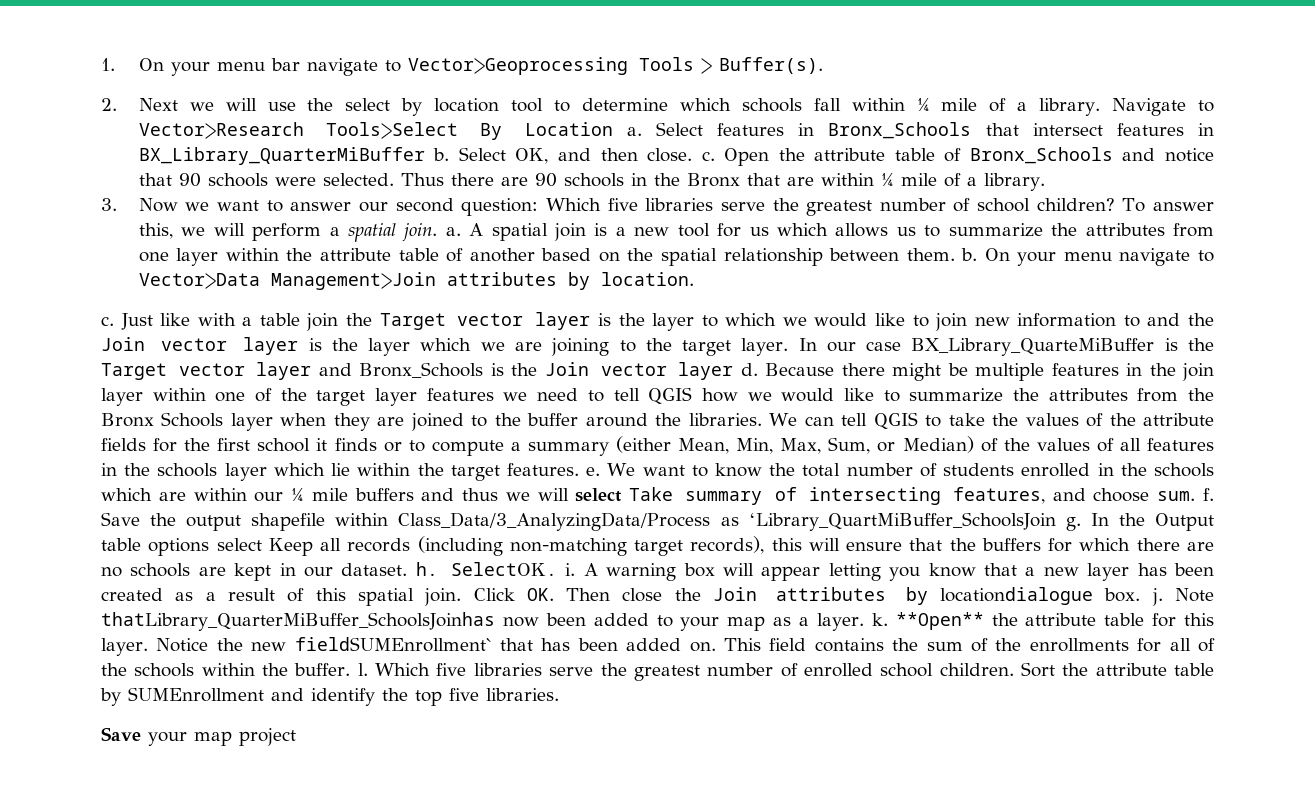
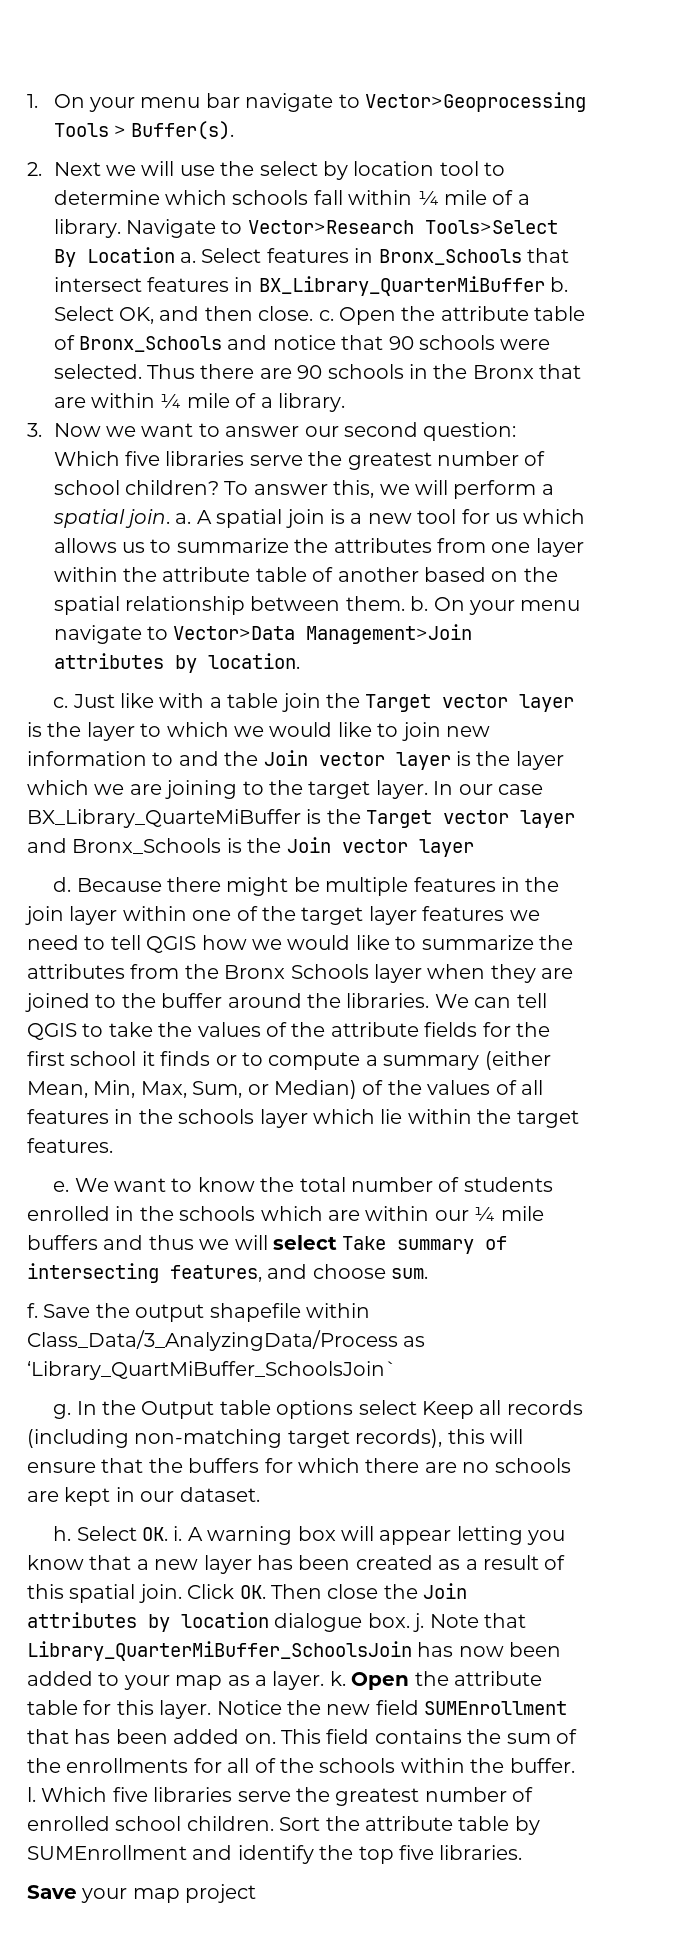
- In our case BX_Library_QuarteMiBuffer is the Target vector layer and Bronx_Schools is the Join vector layer d.
+ In our case BX_Library_QuarteMiBuffer is the Target vector layer and Bronx_Schools is the Join vector layer
+ d.
- We can tell QGIS to take the values of the attribute fields for the first school it finds or to compute a summary (either Mean, Min, Max, Sum, or Median) of the values of all features in the schools layer which lie within the target features. e.
+ We can tell QGIS to take the values of the attribute fields for the first school it finds or to compute a summary (either Mean, Min, Max, Sum, or Median) of the values of all features in the schools layer which lie within the target features.
+ e.
- We want to know the total number of students enrolled in the schools which are within our ¼ mile buffers and thus we will select Take summary of intersecting features, and choose sum. f.
+ We want to know the total number of students enrolled in the schools which are within our ¼ mile buffers and thus we will select Take summary of intersecting features, and choose sum.
+ f.
- Save the output shapefile within Class_Data/3_AnalyzingData/Process as ‘Library_QuartMiBuffer_SchoolsJoin g.
+ Save the output shapefile within Class_Data/3_AnalyzingData/Process as ‘Library_QuartMiBuffer_SchoolsJoin`
+ g.
- In the Output table options select Keep all records (including non-matching target records), this will ensure that the buffers for which there are no schools are kept in our dataset. h. SelectOK. i.
+ In the Output table options select Keep all records (including non-matching target records), this will ensure that the buffers for which there are no schools are kept in our dataset.
+ h. Select OK. i.
- Click OK. Then close the Join attributes by locationdialogue box. j.
+ Click OK. Then close the Join attributes by location dialogue box. j.
- Note thatLibrary_QuarterMiBuffer_SchoolsJoinhas now been added to your map as a layer. k.
+ Note that Library_QuarterMiBuffer_SchoolsJoin has now been added to your map as a layer. k.
- **Open** the attribute table for this layer.
+ Open the attribute table for this layer.
- Notice the new fieldSUMEnrollment` that has been added on.
+ Notice the new field SUMEnrollment that has been added on.

